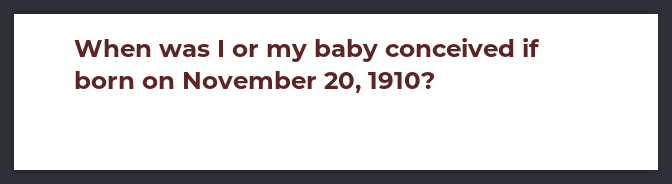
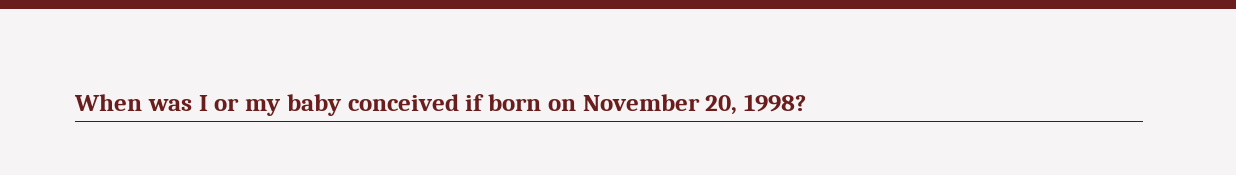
- When was I or my baby conceived if born on November 20, 1910?
+ When was I or my baby conceived if born on November 20, 1998?

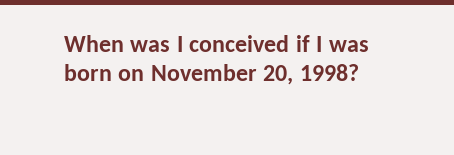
- When was I or my baby conceived if born on November 20, 1998?
+ When was I conceived if I was born on November 20, 1998?

